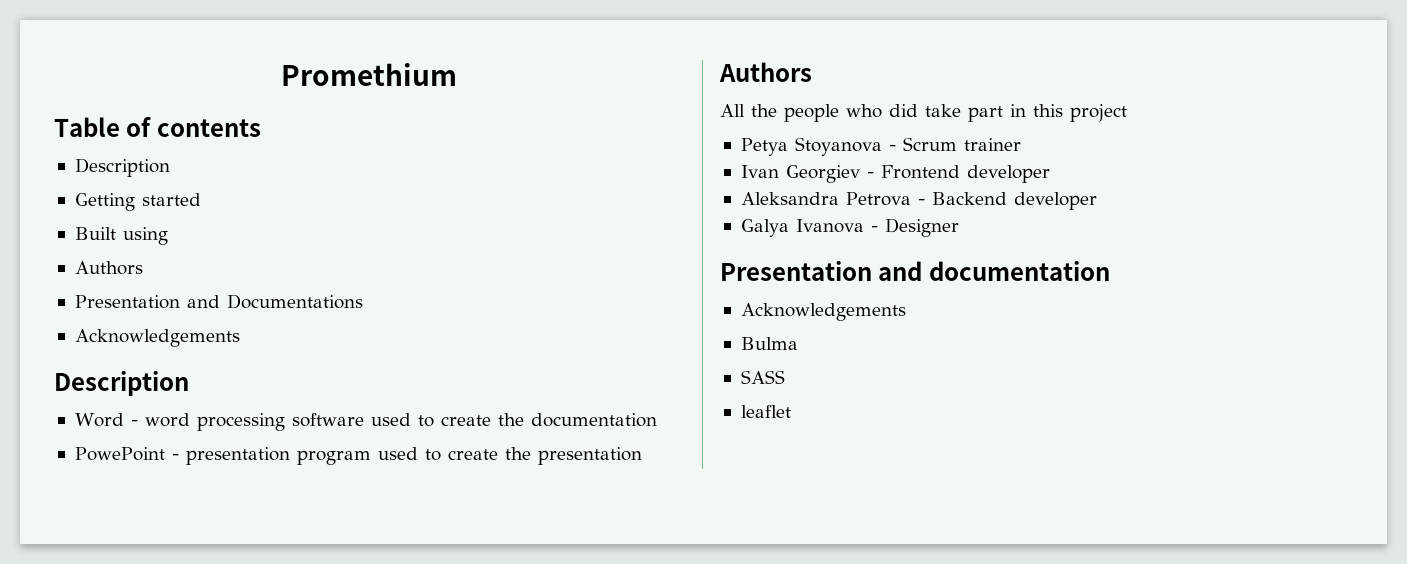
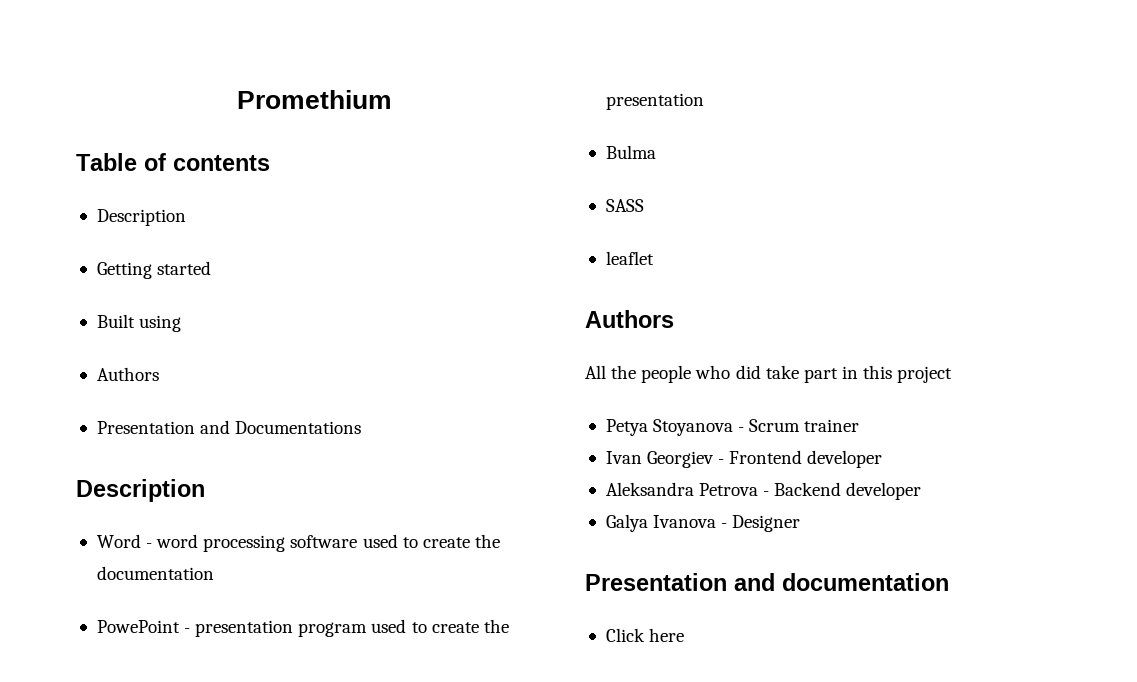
  Presentation and Documentations
- Acknowledgements
+ Bulma
+ SASS
+ leaflet
  Presentation and documentation
- Acknowledgements
- Bulma
- SASS
- leaflet
+ Click here

